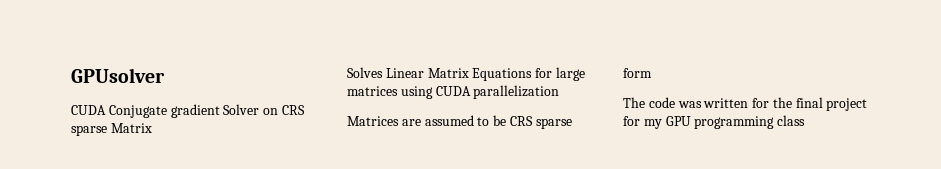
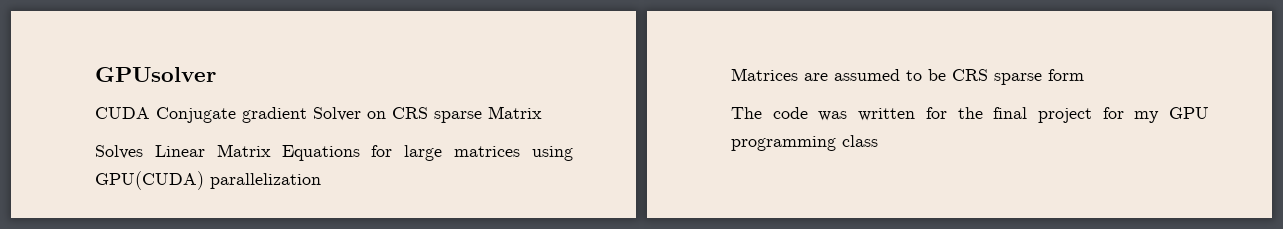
- Solves Linear Matrix Equations for large matrices using CUDA parallelization
+ Solves Linear Matrix Equations for large matrices using GPU(CUDA) parallelization

